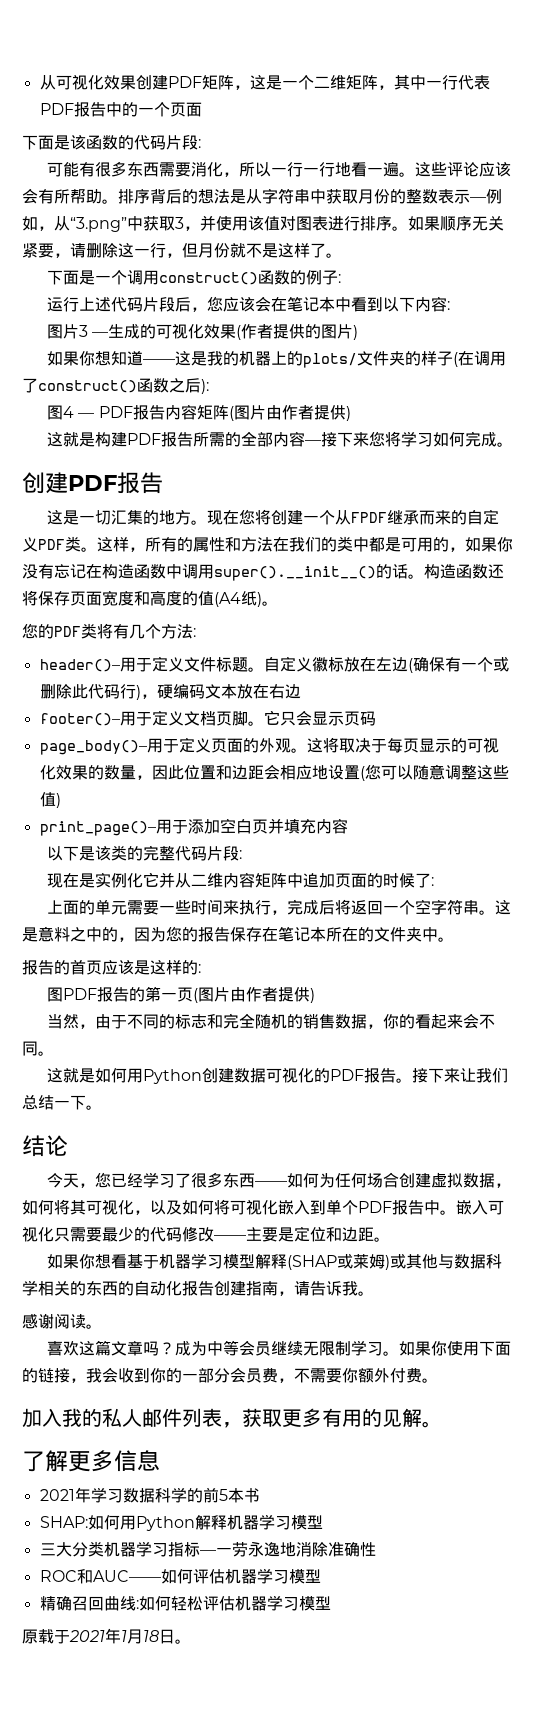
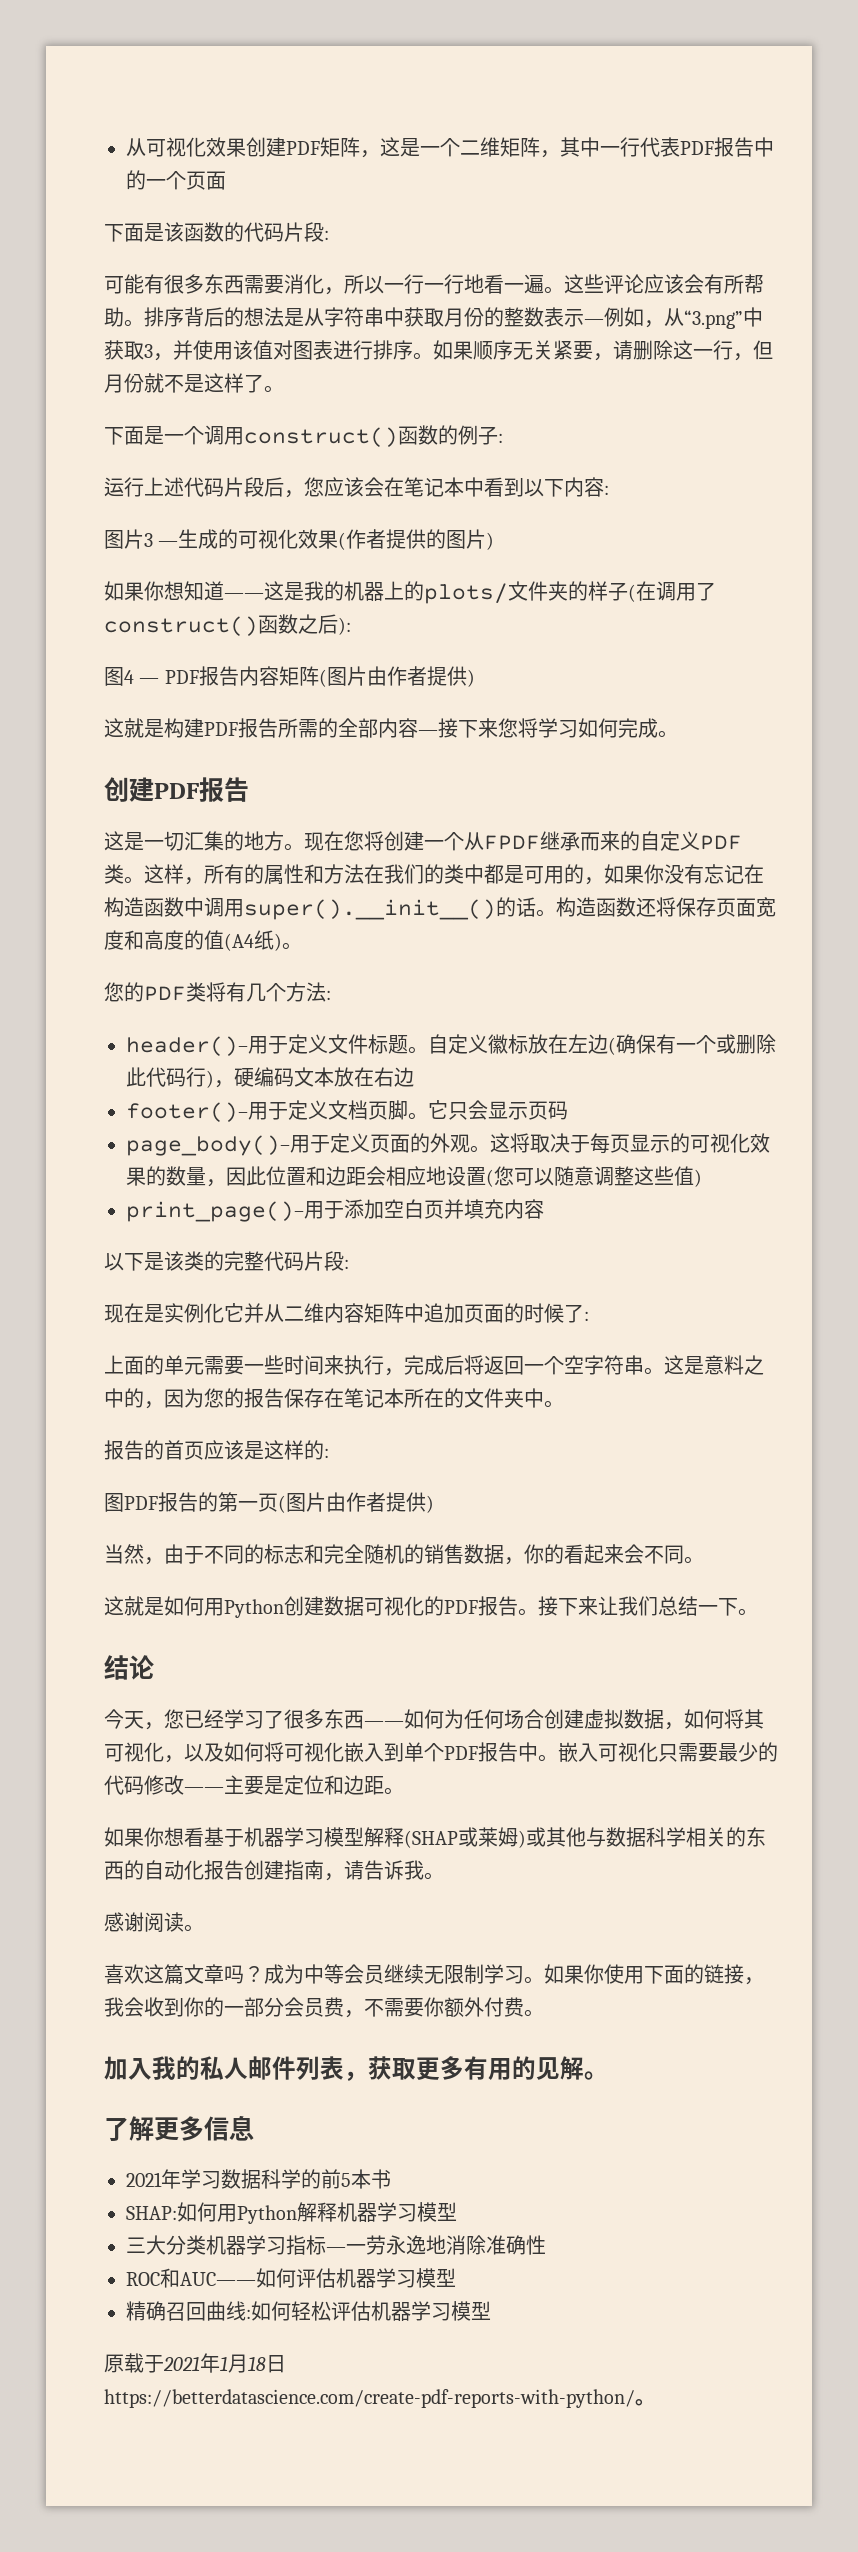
- 原载于2021年1月18日。
+ 原载于2021年1月18日https://betterdatascience.com/create-pdf-reports-with-python/。

